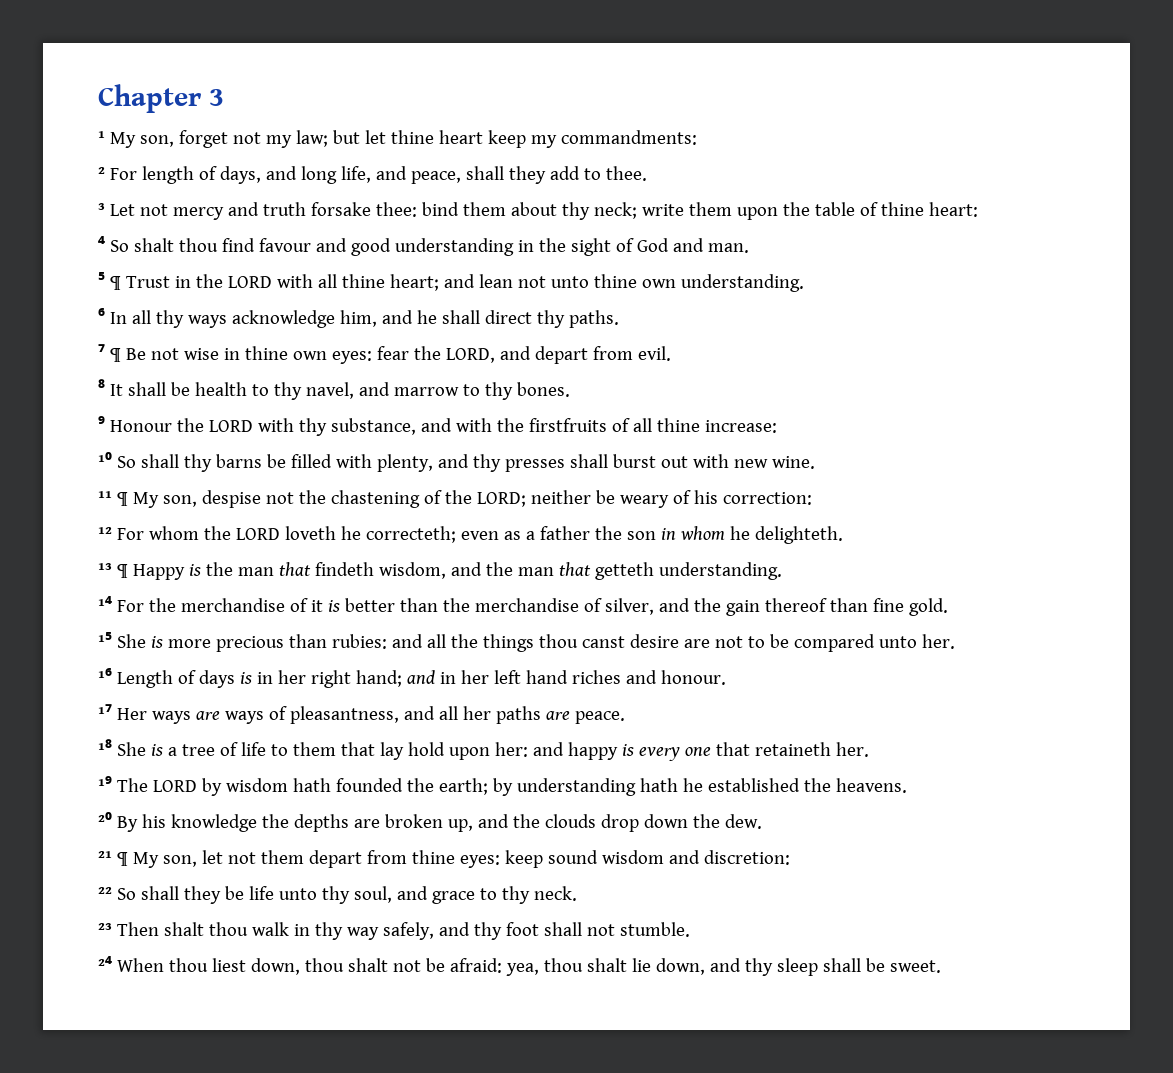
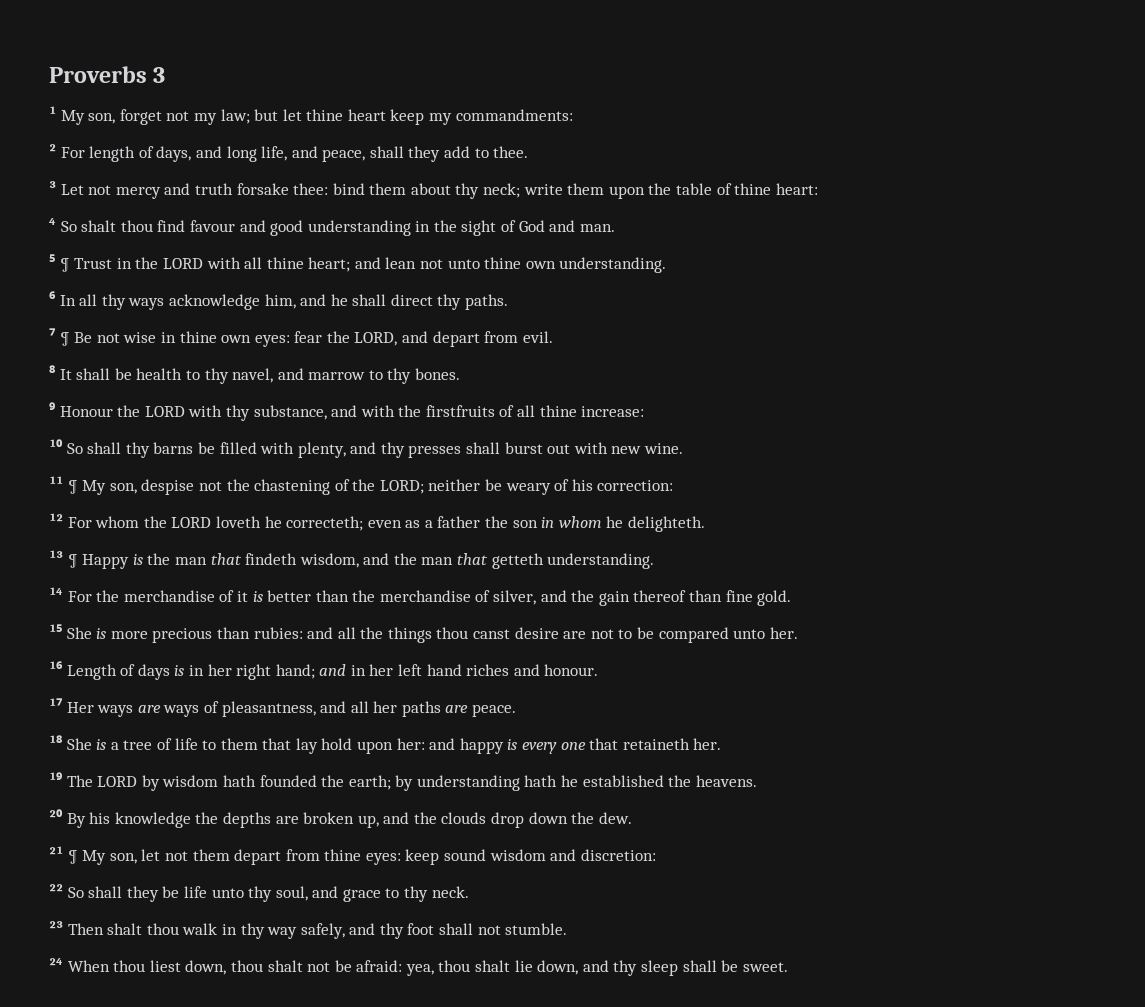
- Chapter 3
+ Proverbs 3

